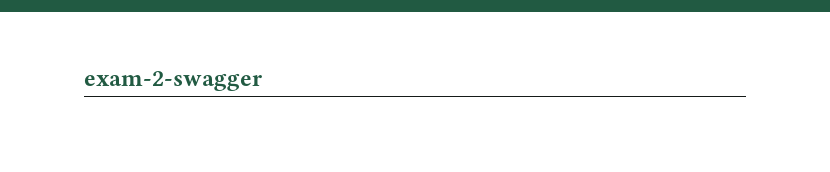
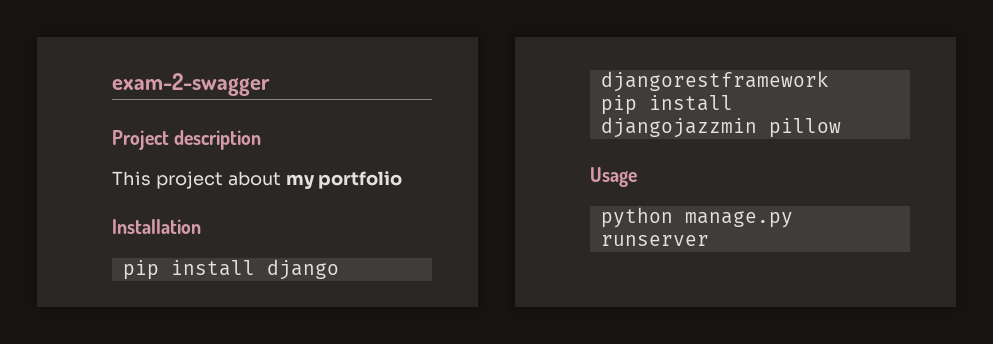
+ Project description
+ This project about my portfolio
+ Installation
+ pip install django djangorestframework
+ pip install djangojazzmin pillow
+ Usage
+ python manage.py runserver

